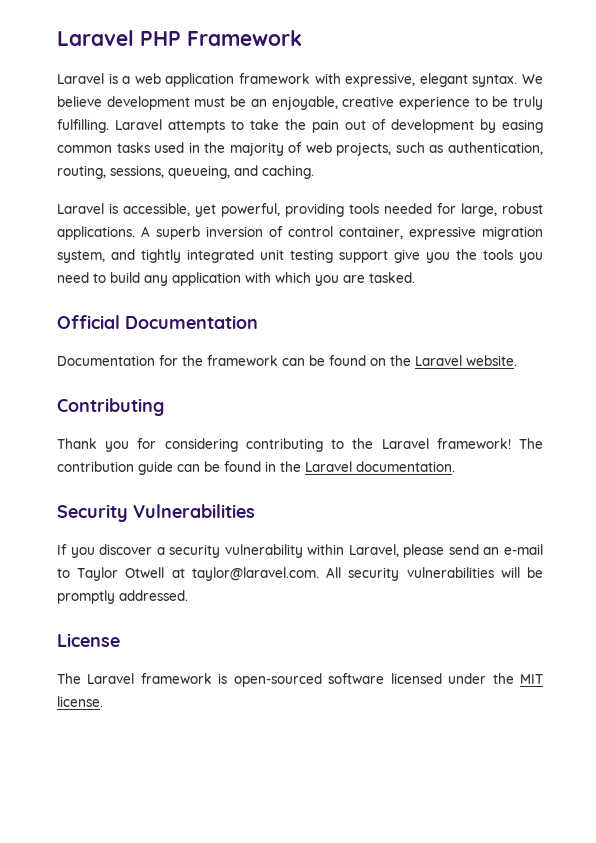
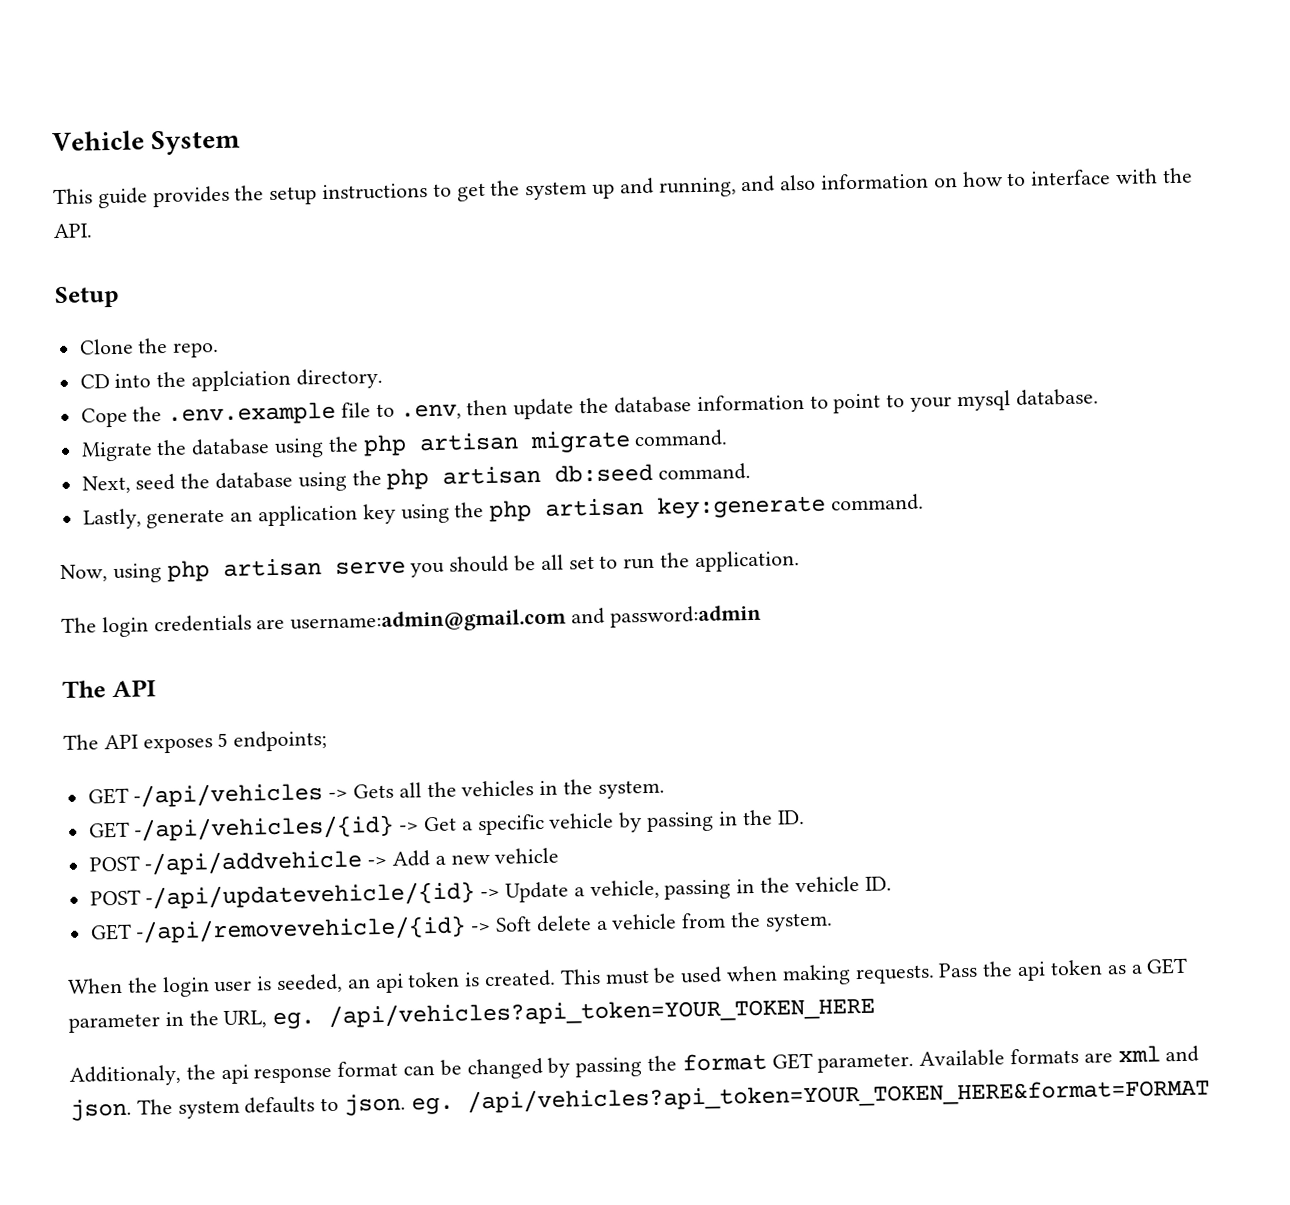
- Laravel PHP Framework
- Laravel is a web application framework with expressive, elegant syntax. We believe development must be an enjoyable, creative experience to be truly fulfilling. Laravel attempts to take the pain out of development by easing common tasks used in the majority of web projects, such as authentication, routing, sessions, queueing, and caching.
- Laravel is accessible, yet powerful, providing tools needed for large, robust applications. A superb inversion of control container, expressive migration system, and tightly integrated unit testing support give you the tools you need to build any application with which you are tasked.
- Official Documentation
- Documentation for the framework can be found on the Laravel website.
- Contributing
- Thank you for considering contributing to the Laravel framework! The contribution guide can be found in the Laravel documentation.
- Security Vulnerabilities
- If you discover a security vulnerability within Laravel, please send an e-mail to Taylor Otwell at taylor@laravel.com. All security vulnerabilities will be promptly addressed.
- License
- The Laravel framework is open-sourced software licensed under the MIT license.
+ Vehicle System
+ This guide provides the setup instructions to get the system up and running, and also information on how to interface with the API.
+ Setup
+ Clone the repo.
+ CD into the applciation directory.
+ Cope the .env.example file to .env, then update the database information to point to your mysql database.
+ Migrate the database using the php artisan migrate command.
+ Next, seed the database using the php artisan db:seed command.
+ Lastly, generate an application key using the php artisan key:generate command.
+ Now, using php artisan serve you should be all set to run the application.
+ The login credentials are username:admin@gmail.com and password:admin
+ The API
+ The API exposes 5 endpoints;
+ GET -/api/vehicles -> Gets all the vehicles in the system.
+ GET -/api/vehicles/{id} -> Get a specific vehicle by passing in the ID.
+ POST -/api/addvehicle -> Add a new vehicle
+ POST -/api/updatevehicle/{id} -> Update a vehicle, passing in the vehicle ID.
+ GET -/api/removevehicle/{id} -> Soft delete a vehicle from the system.
+ When the login user is seeded, an api token is created. This must be used when making requests. Pass the api token as a GET parameter in the URL, eg. /api/vehicles?api_token=YOUR_TOKEN_HERE
+ Additionaly, the api response format can be changed by passing the format GET parameter. Available formats are xml and json. The system defaults to json. eg. /api/vehicles?api_token=YOUR_TOKEN_HERE&format=FORMAT

